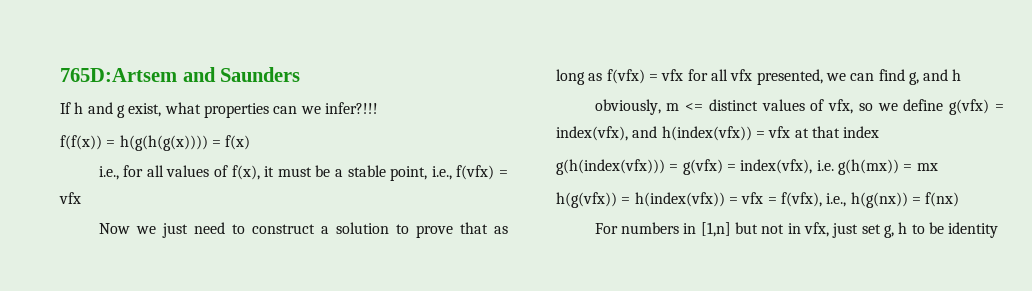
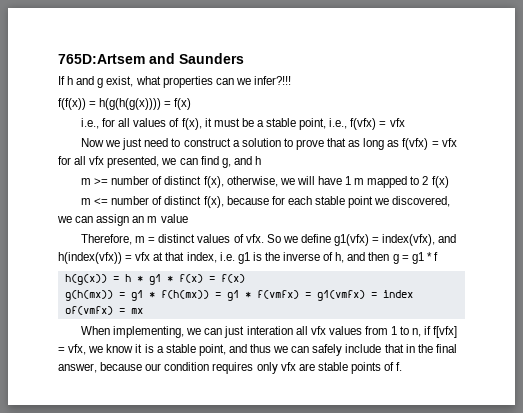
- obviously, m <= distinct values of vfx, so we define g(vfx) = index(vfx), and h(index(vfx)) = vfx at that index
- g(h(index(vfx))) = g(vfx) = index(vfx), i.e. g(h(mx)) = mx
- h(g(vfx)) = h(index(vfx)) = vfx = f(vfx), i.e., h(g(nx)) = f(nx)
- For numbers in [1,n] but not in vfx, just set g, h to be identity
+ m >= number of distinct f(x), otherwise, we will have 1 m mapped to 2 f(x)
+ m <= number of distinct f(x), because for each stable point we discovered, we can assign an m value
+ Therefore, m = distinct values of vfx. So we define g1(vfx) = index(vfx), and h(index(vfx)) = vfx at that index, i.e. g1 is the inverse of h, and then g = g1 * f
+ h(g(x)) = h * g1 * f(x) = f(x)
+ g(h(mx)) = g1 * f(h(mx)) = g1 * f(vmfx) = g1(vmfx) = index of(vmfx) = mx
+ When implementing, we can just interation all vfx values from 1 to n, if f[vfx] = vfx, we know it is a stable point, and thus we can safely include that in the final answer, because our condition requires only vfx are stable points of f.

